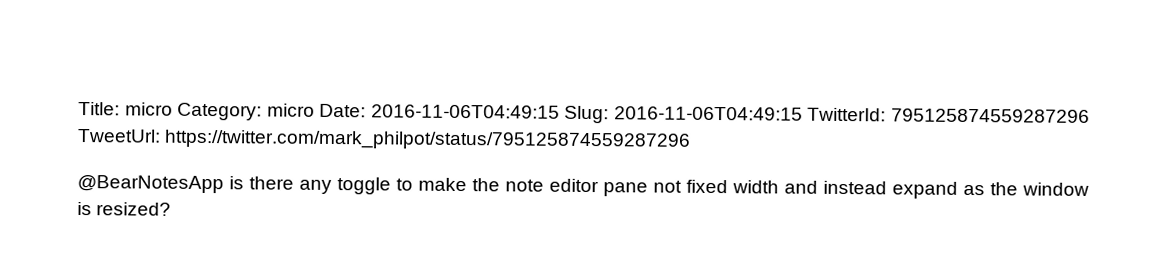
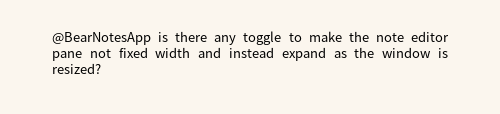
- Title: micro Category: micro Date: 2016-11-06T04:49:15 Slug: 2016-11-06T04:49:15 TwitterId: 795125874559287296 TweetUrl: https://twitter.com/mark_philpot/status/795125874559287296

